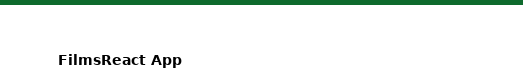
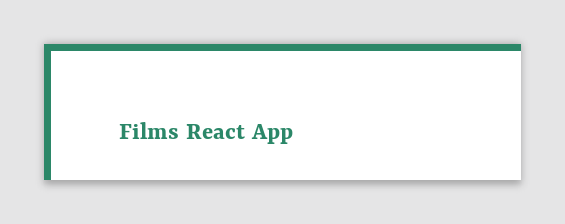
- FilmsReact App
+ Films React App

